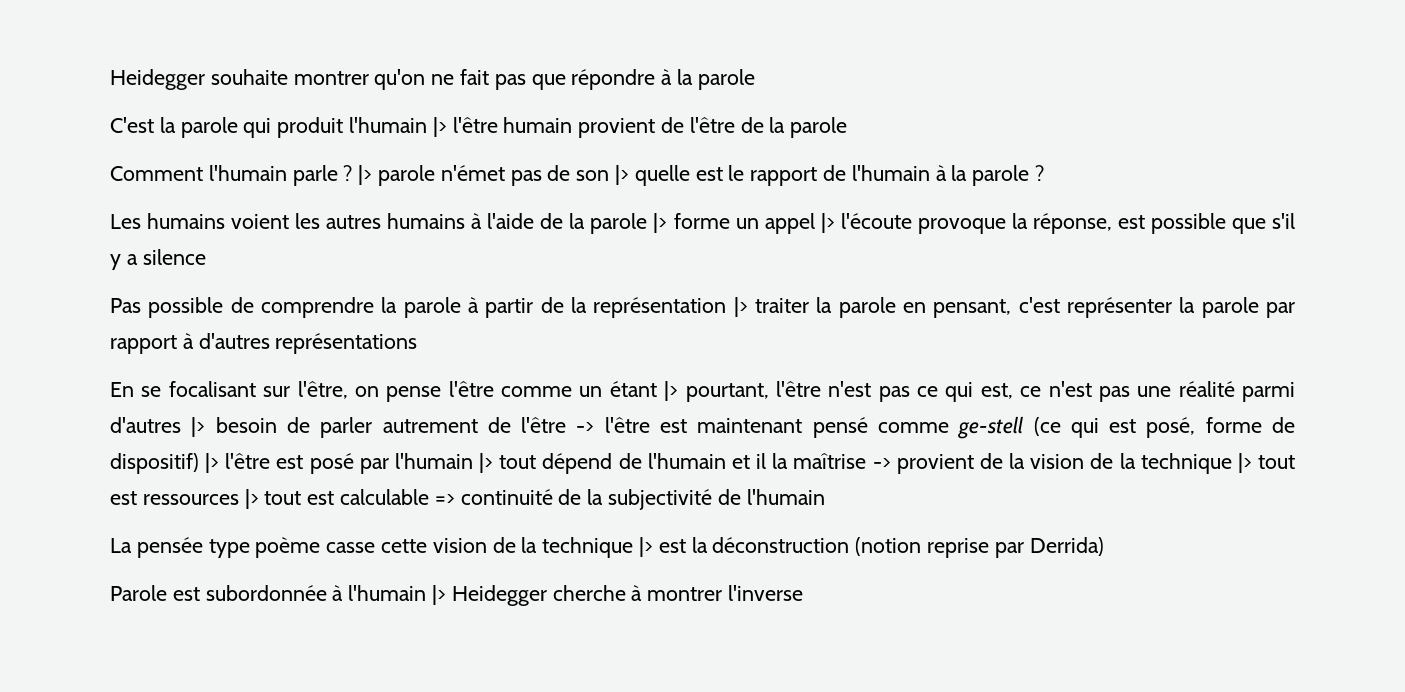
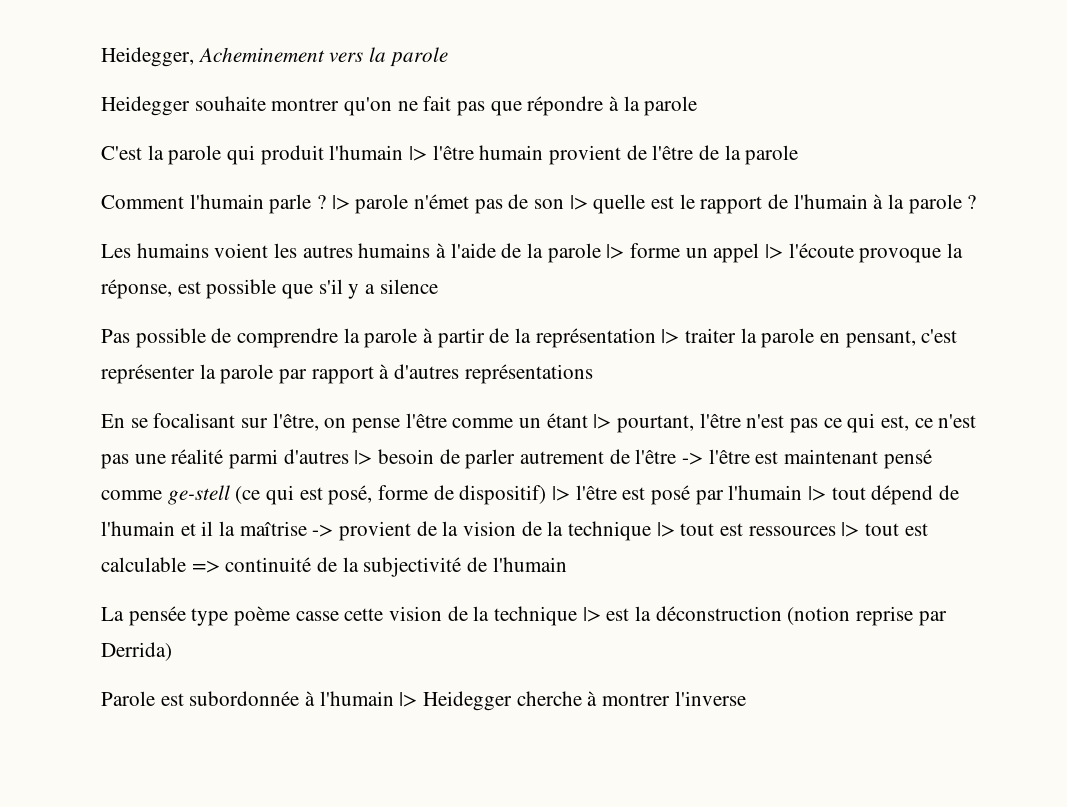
+ Heidegger, Acheminement vers la parole

